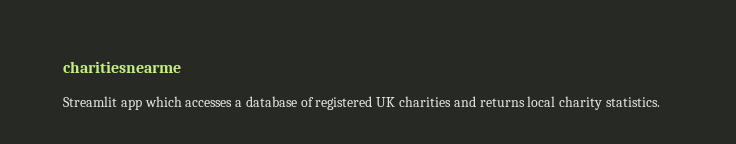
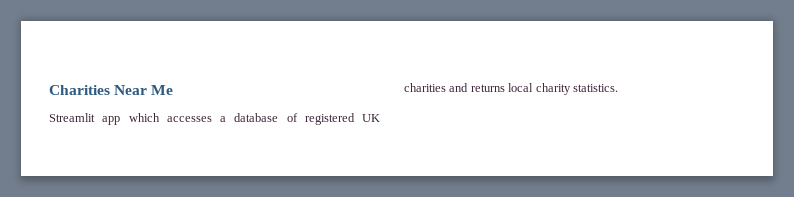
- charitiesnearme
+ Charities Near Me

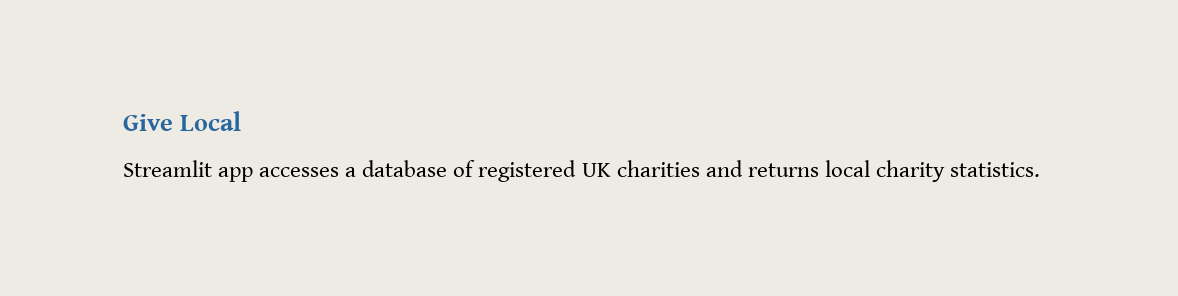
- Charities Near Me
+ Give Local
- Streamlit app which accesses a database of registered UK charities and returns local charity statistics.
+ Streamlit app accesses a database of registered UK charities and returns local charity statistics.

